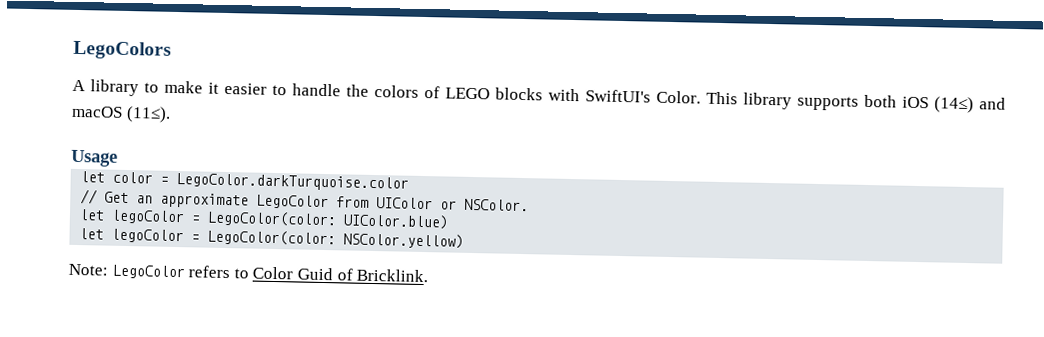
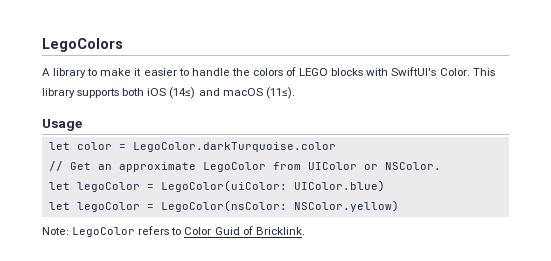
- let legoColor = LegoColor(color: UIColor.blue)
+ let legoColor = LegoColor(uiColor: UIColor.blue)
- let legoColor = LegoColor(color: NSColor.yellow)
+ let legoColor = LegoColor(nsColor: NSColor.yellow)

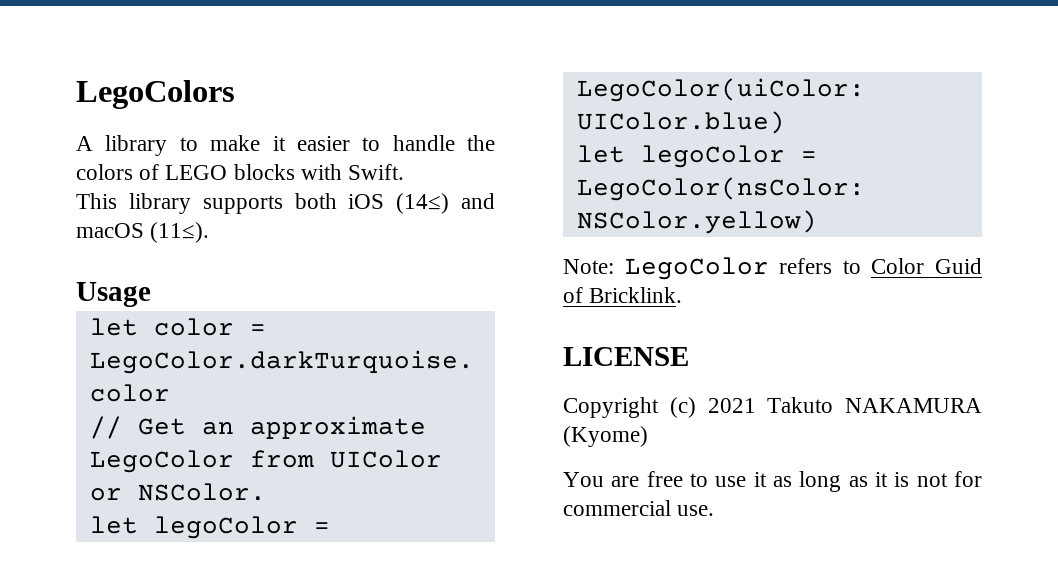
- A library to make it easier to handle the colors of LEGO blocks with SwiftUI's Color. This library supports both iOS (14≤) and macOS (11≤).
+ A library to make it easier to handle the colors of LEGO blocks with Swift.
+ This library supports both iOS (14≤) and macOS (11≤).
+ LICENSE
+ Copyright (c) 2021 Takuto NAKAMURA (Kyome)
+ You are free to use it as long as it is not for commercial use.

